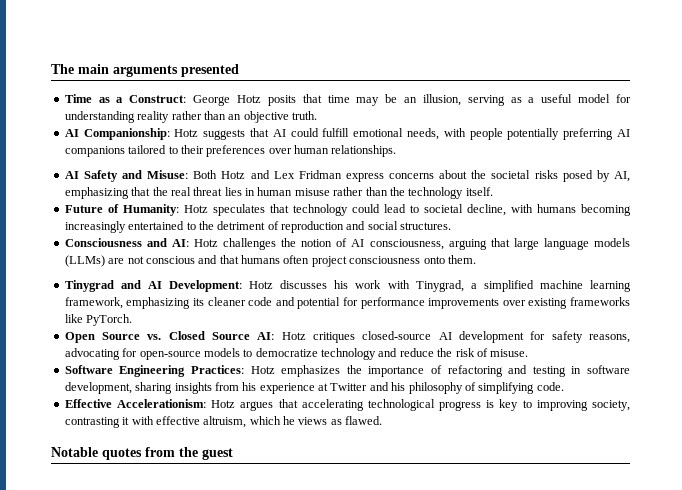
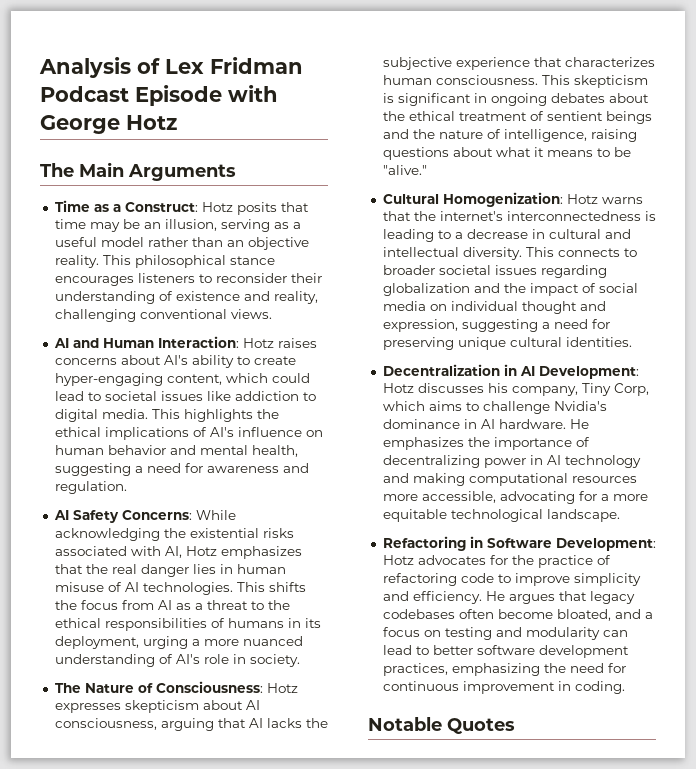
- The main arguments presented
+ Analysis of Lex Fridman Podcast Episode with George Hotz
+ The Main Arguments
- Time as a Construct: George Hotz posits that time may be an illusion, serving as a useful model for understanding reality rather than an objective truth.
- AI Companionship: Hotz suggests that AI could fulfill emotional needs, with people potentially preferring AI companions tailored to their preferences over human relationships.
- AI Safety and Misuse: Both Hotz and Lex Fridman express concerns about the societal risks posed by AI, emphasizing that the real threat lies in human misuse rather than the technology itself.
- Future of Humanity: Hotz speculates that technology could lead to societal decline, with humans becoming increasingly entertained to the detriment of reproduction and social structures.
- Consciousness and AI: Hotz challenges the notion of AI consciousness, arguing that large language models (LLMs) are not conscious and that humans often project consciousness onto them.
- Tinygrad and AI Development: Hotz discusses his work with Tinygrad, a simplified machine learning framework, emphasizing its cleaner code and potential for performance improvements over existing frameworks like PyTorch.
- Open Source vs. Closed Source AI: Hotz critiques closed-source AI development for safety reasons, advocating for open-source models to democratize technology and reduce the risk of misuse.
- Software Engineering Practices: Hotz emphasizes the importance of refactoring and testing in software development, sharing insights from his experience at Twitter and his philosophy of simplifying code.
- Effective Accelerationism: Hotz argues that accelerating technological progress is key to improving society, contrasting it with effective altruism, which he views as flawed.
- Notable quotes from the guest
+ Time as a Construct: Hotz posits that time may be an illusion, serving as a useful model rather than an objective reality. This philosophical stance encourages listeners to reconsider their understanding of existence and reality, challenging conventional views.
+ AI and Human Interaction: Hotz raises concerns about AI's ability to create hyper-engaging content, which could lead to societal issues like addiction to digital media. This highlights the ethical implications of AI's influence on human behavior and mental health, suggesting a need for awareness and regulation.
+ AI Safety Concerns: While acknowledging the existential risks associated with AI, Hotz emphasizes that the real danger lies in human misuse of AI technologies. This shifts the focus from AI as a threat to the ethical responsibilities of humans in its deployment, urging a more nuanced understanding of AI's role in society.
+ The Nature of Consciousness: Hotz expresses skepticism about AI consciousness, arguing that AI lacks the subjective experience that characterizes human consciousness. This skepticism is significant in ongoing debates about the ethical treatment of sentient beings and the nature of intelligence, raising questions about what it means to be "alive."
+ Cultural Homogenization: Hotz warns that the internet's interconnectedness is leading to a decrease in cultural and intellectual diversity. This connects to broader societal issues regarding globalization and the impact of social media on individual thought and expression, suggesting a need for preserving unique cultural identities.
+ Decentralization in AI Development: Hotz discusses his company, Tiny Corp, which aims to challenge Nvidia's dominance in AI hardware. He emphasizes the importance of decentralizing power in AI technology and making computational resources more accessible, advocating for a more equitable technological landscape.
+ Refactoring in Software Development: Hotz advocates for the practice of refactoring code to improve simplicity and efficiency. He argues that legacy codebases often become bloated, and a focus on testing and modularity can lead to better software development practices, emphasizing the need for continuous improvement in coding.
+ Notable Quotes

